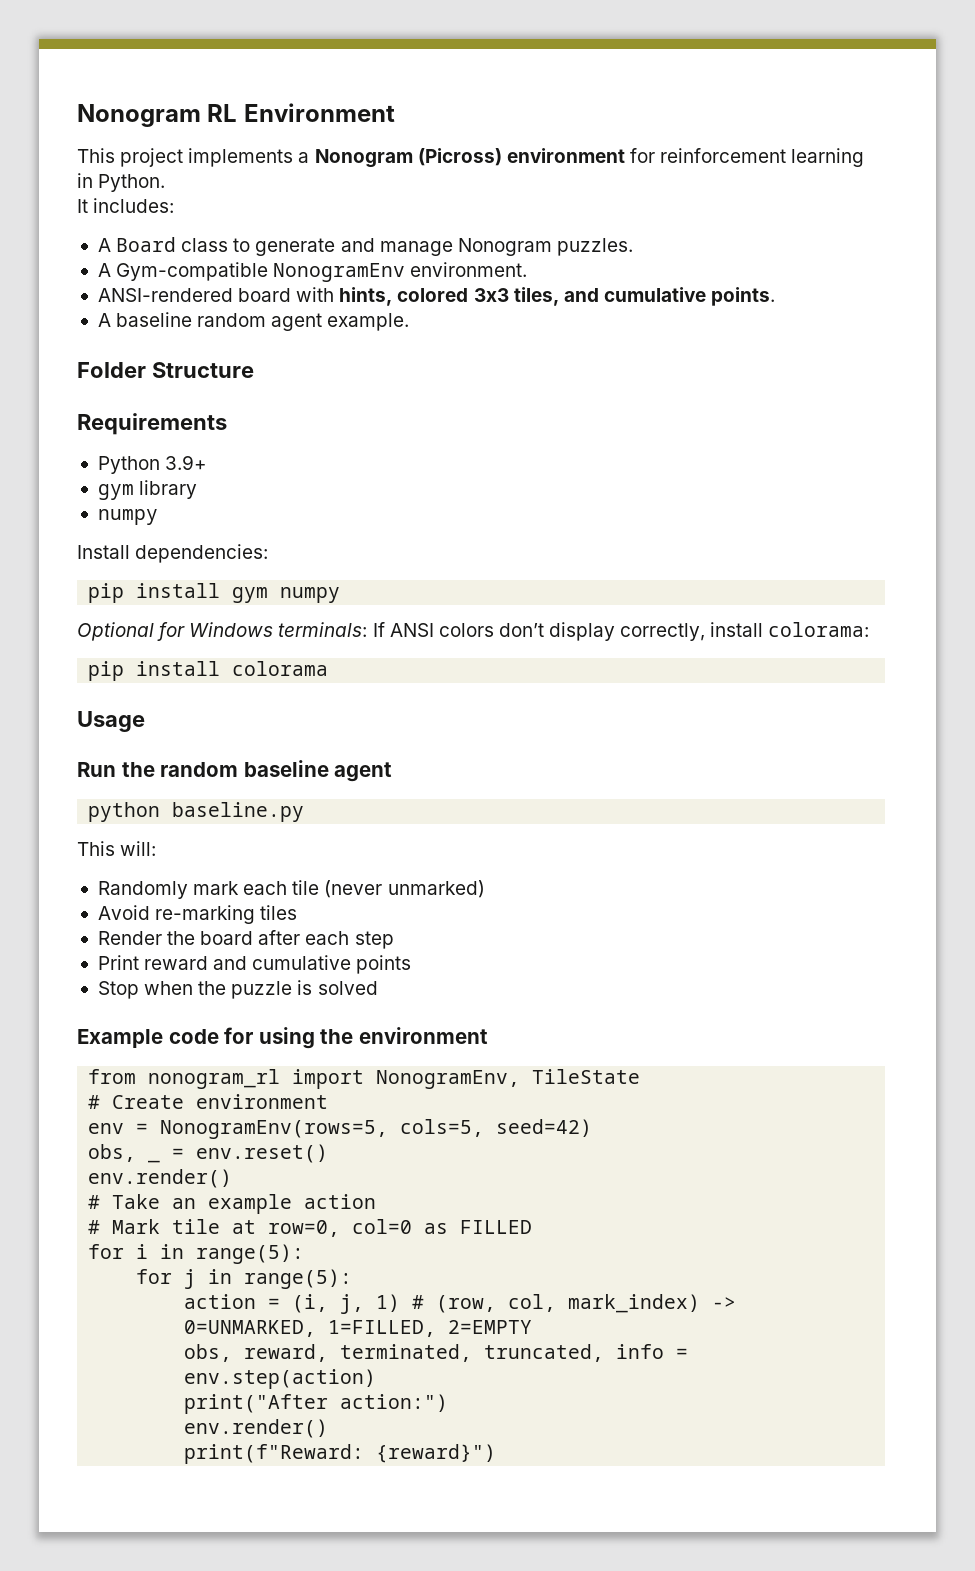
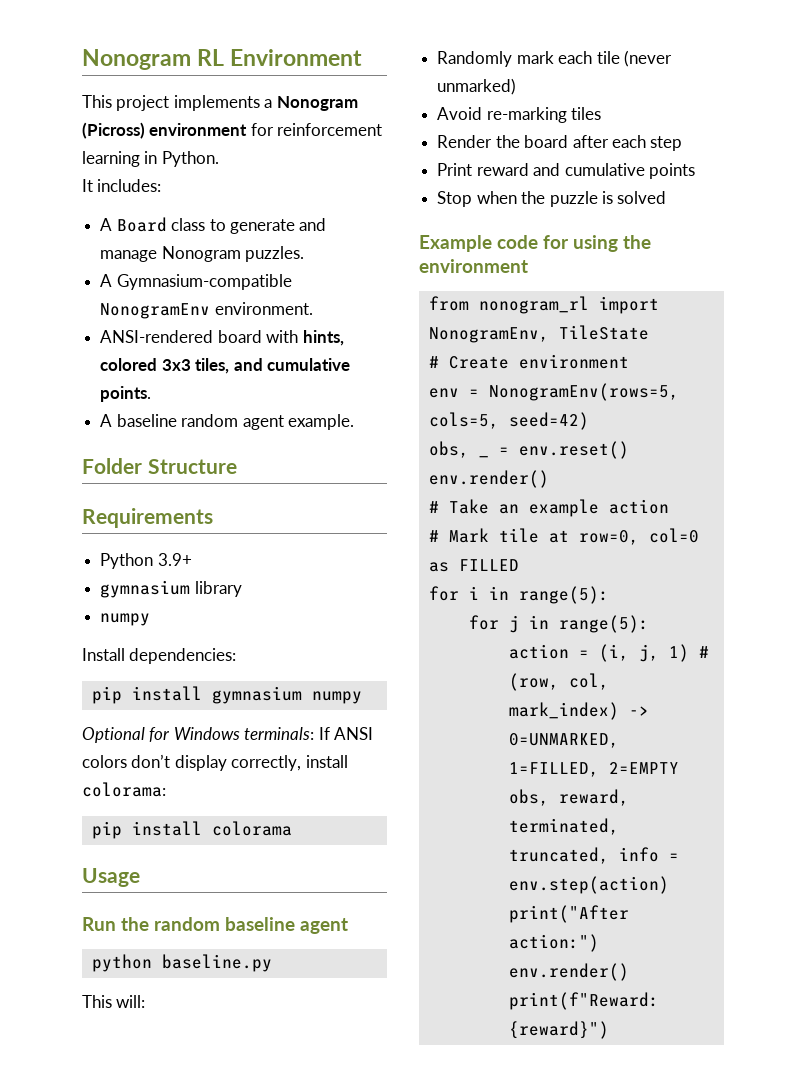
- A Gym-compatible NonogramEnv environment.
+ A Gymnasium-compatible NonogramEnv environment.
- gym library
+ gymnasium library
- pip install gym numpy
+ pip install gymnasium numpy

